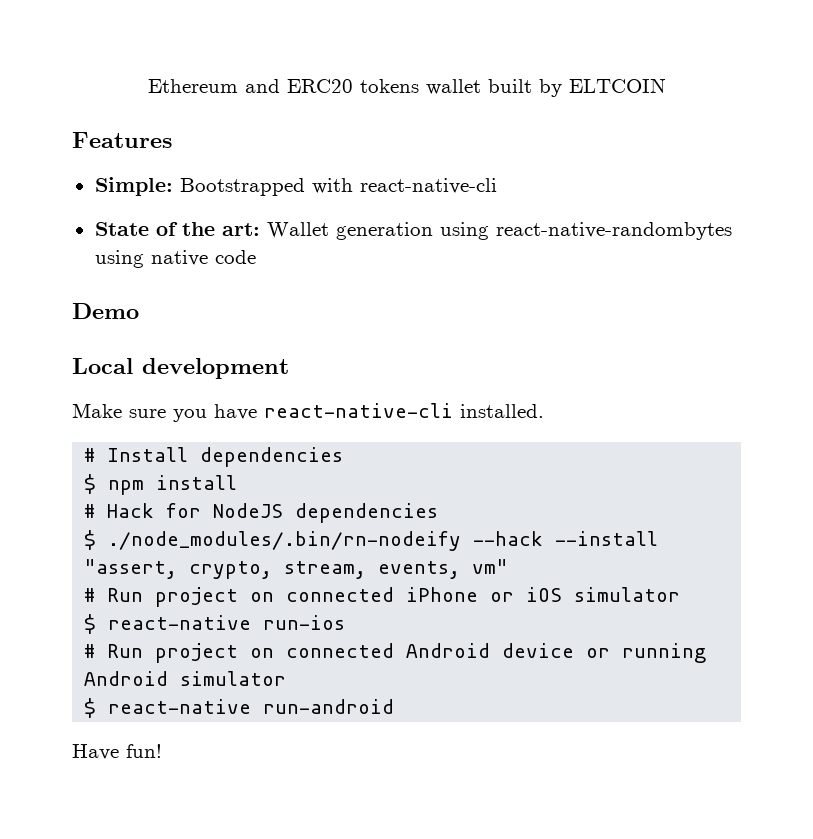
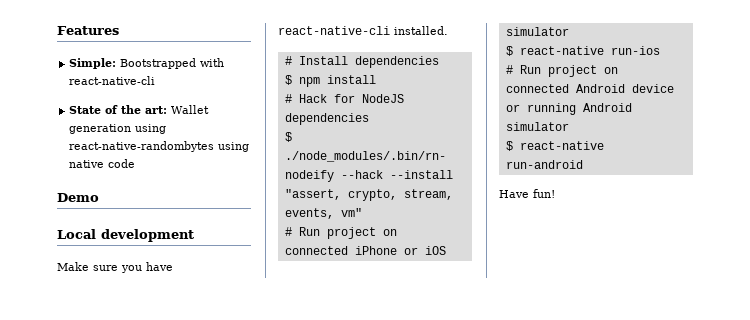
- Ethereum and ERC20 tokens wallet built by ELTCOIN

